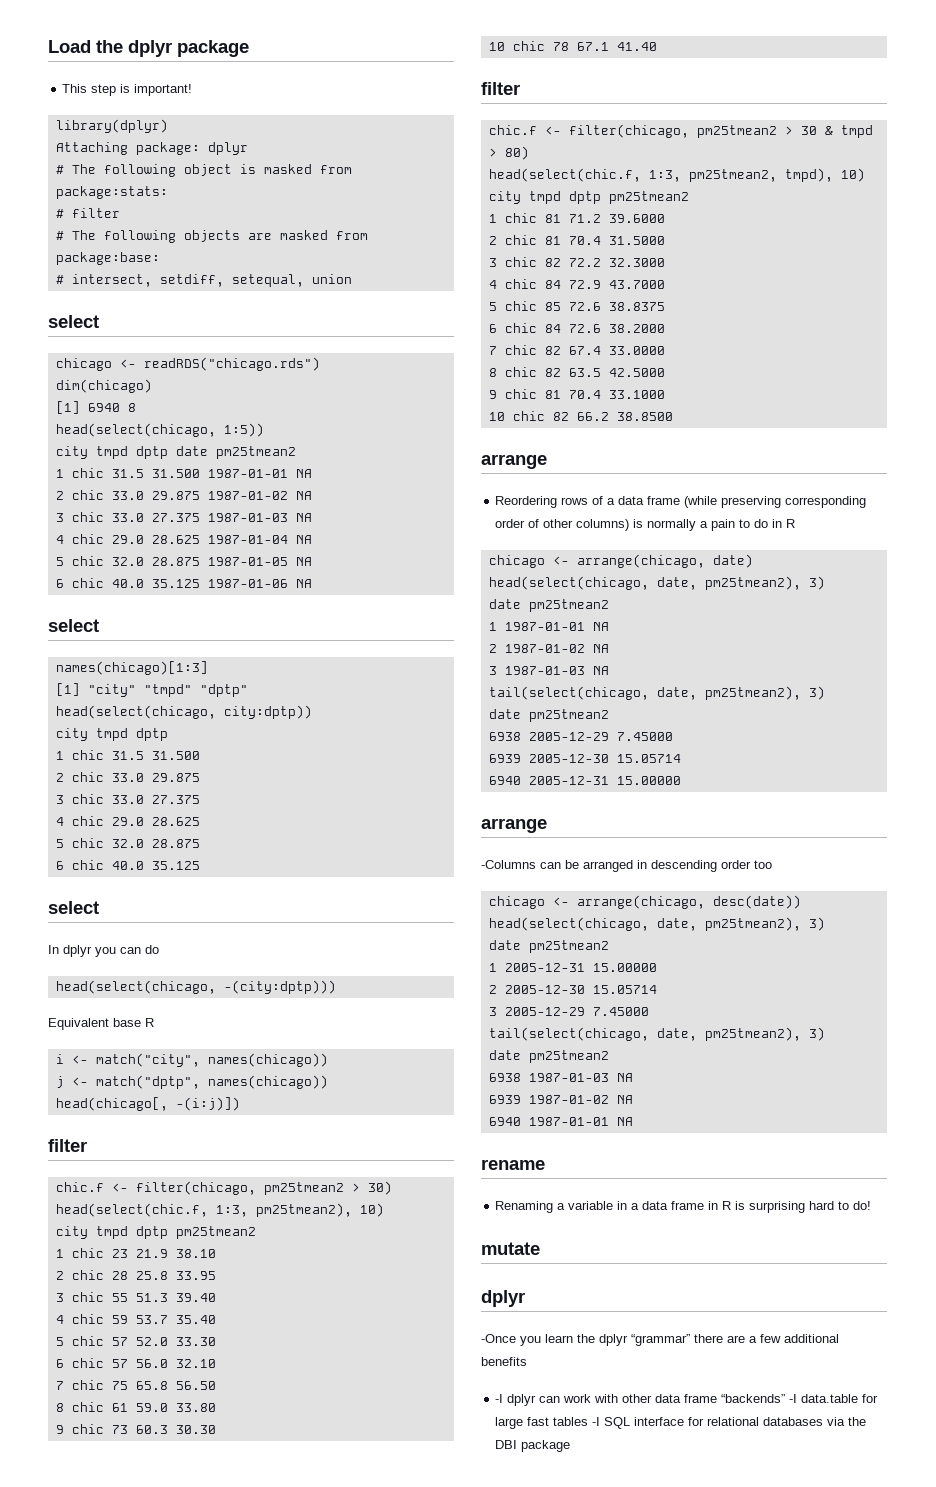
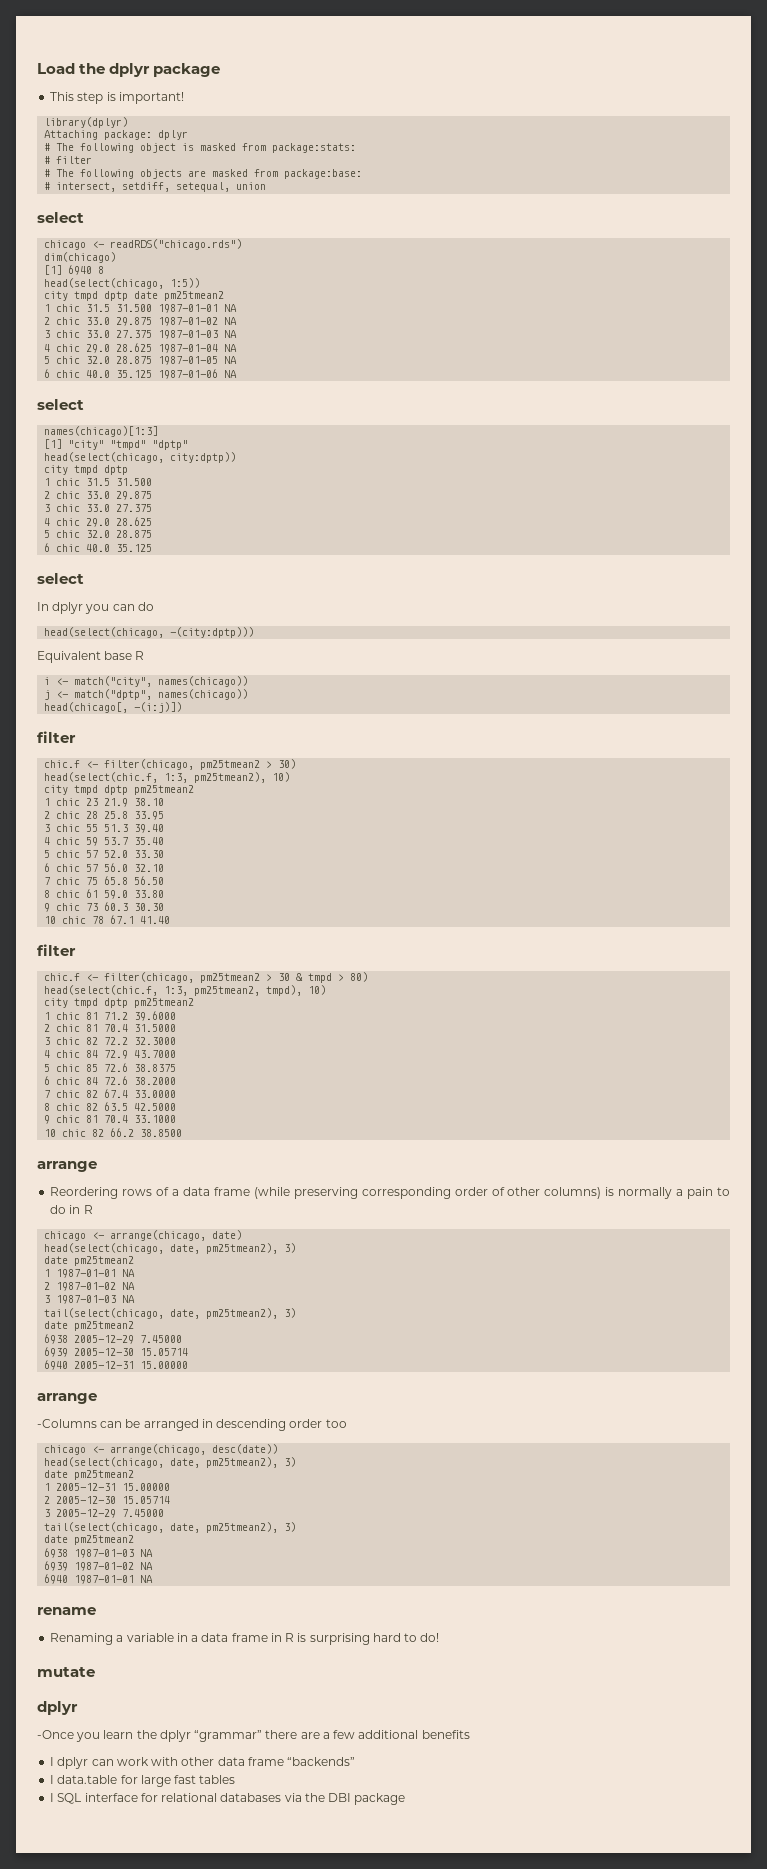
- -I dplyr can work with other data frame “backends” -I data.table for large fast tables -I SQL interface for relational databases via the DBI package
+ I dplyr can work with other data frame “backends”
+ I data.table for large fast tables
+ I SQL interface for relational databases via the DBI package

